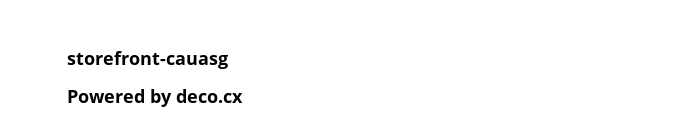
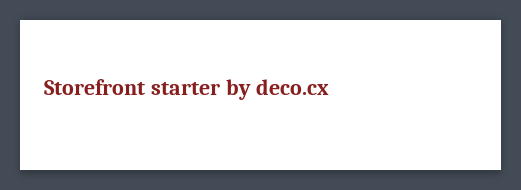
- storefront-cauasg
- Powered by deco.cx
+ Storefront starter by deco.cx

